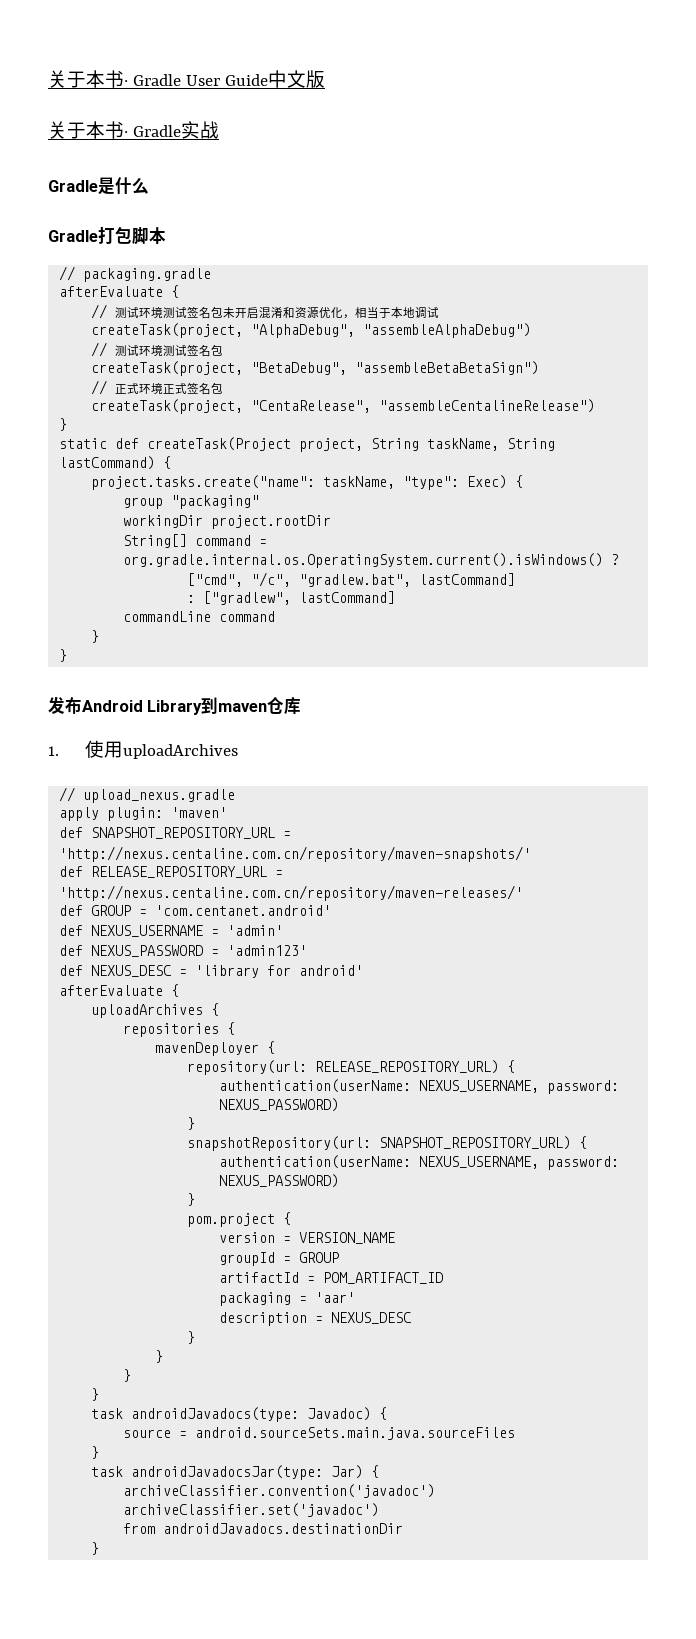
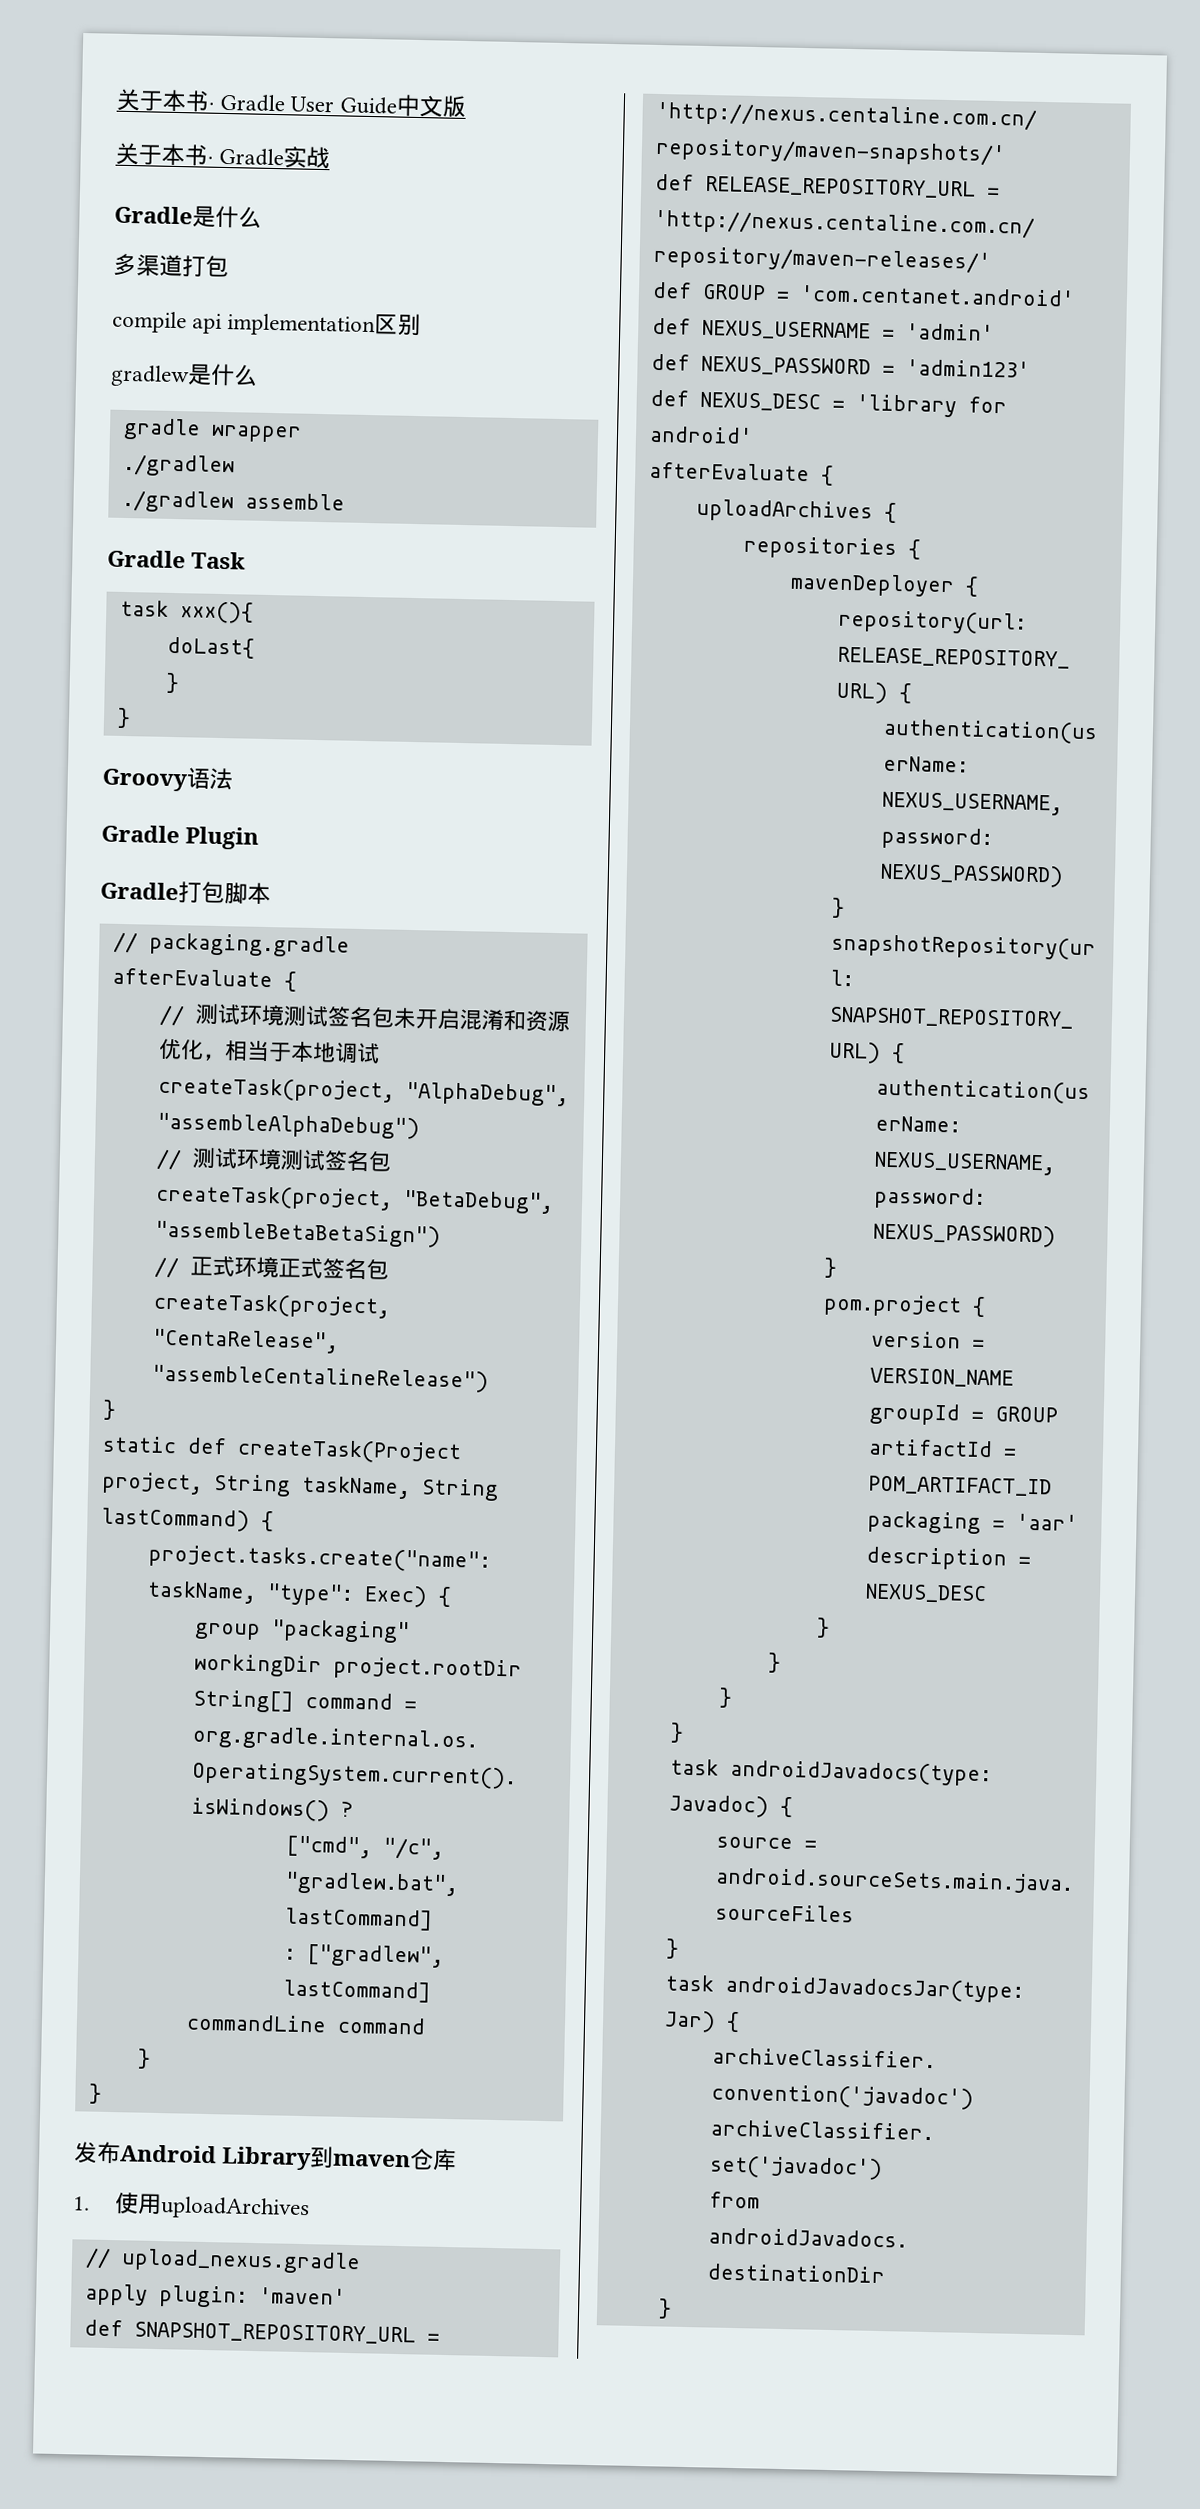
+ 多渠道打包
+ compile api implementation区别
+ gradlew是什么
+ gradle wrapper
+ ./gradlew
+ ./gradlew assemble
+ Gradle Task
+ task xxx(){
+ doLast{
+ }
+ }
+ Groovy语法
+ Gradle Plugin

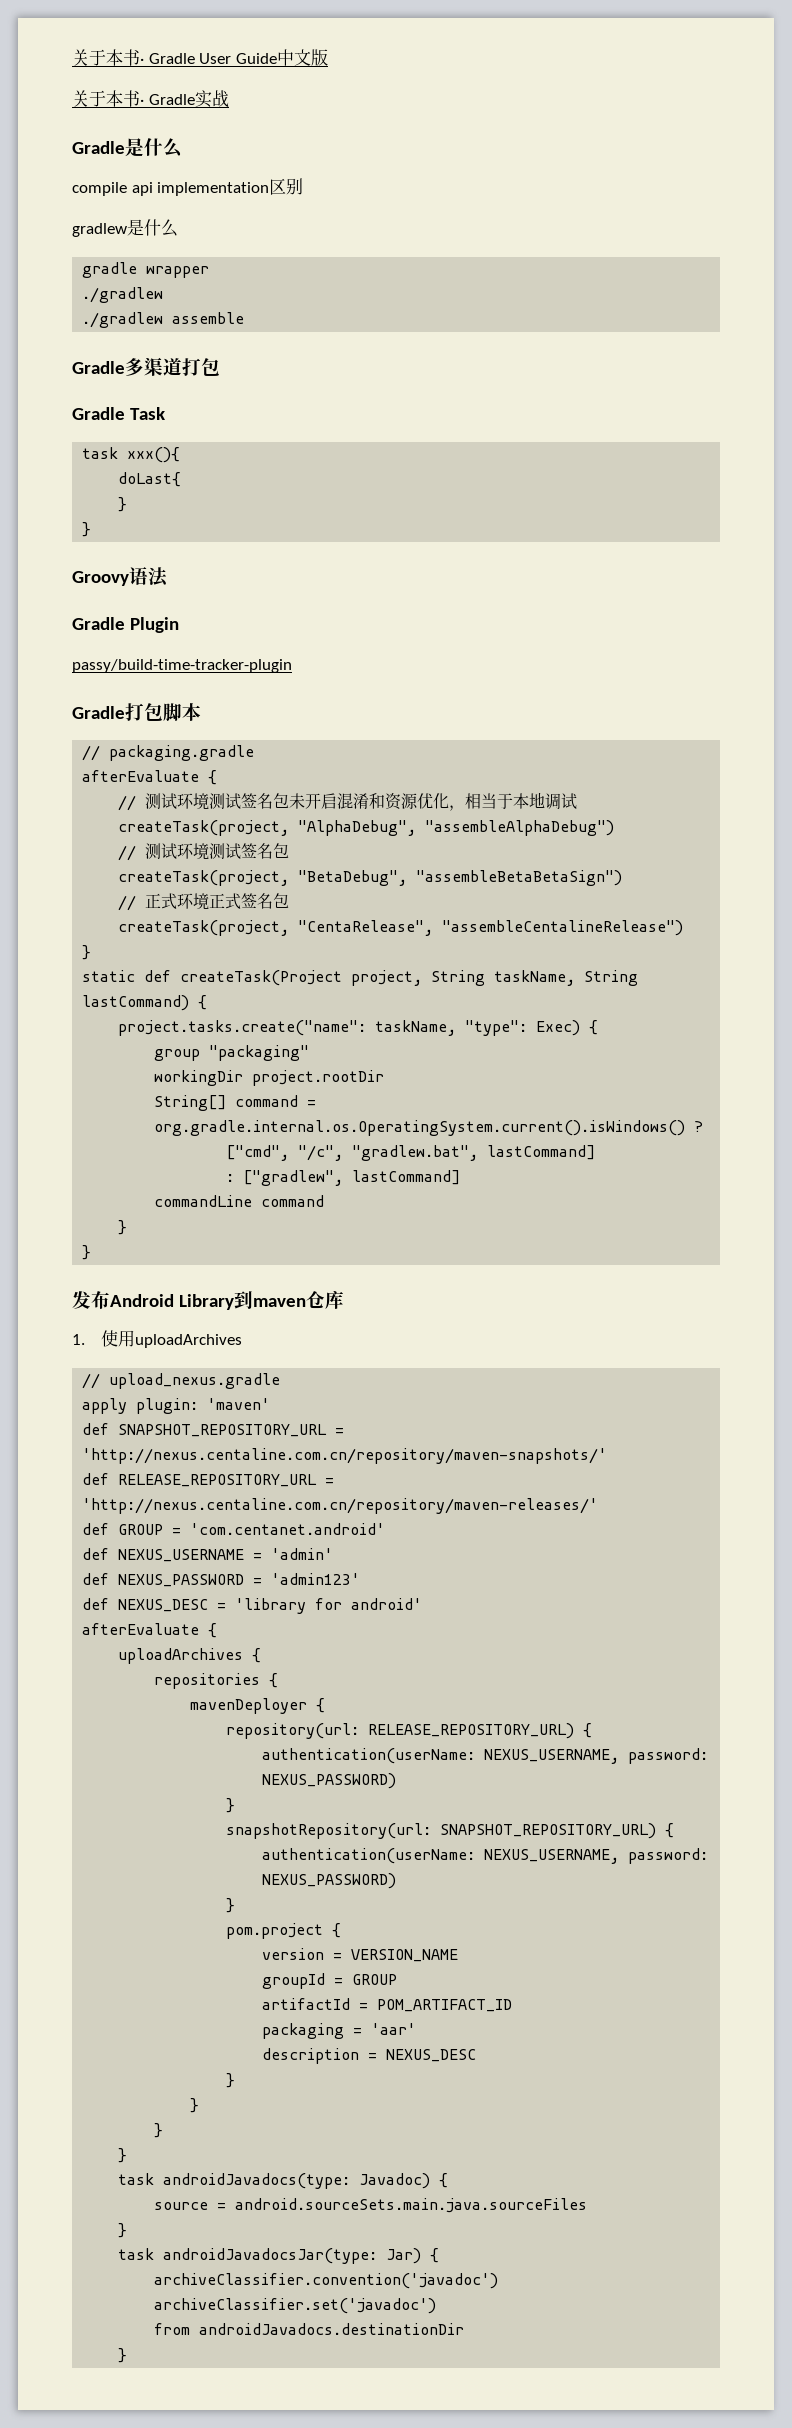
- 多渠道打包
+ Gradle多渠道打包
+ passy/build-time-tracker-plugin

